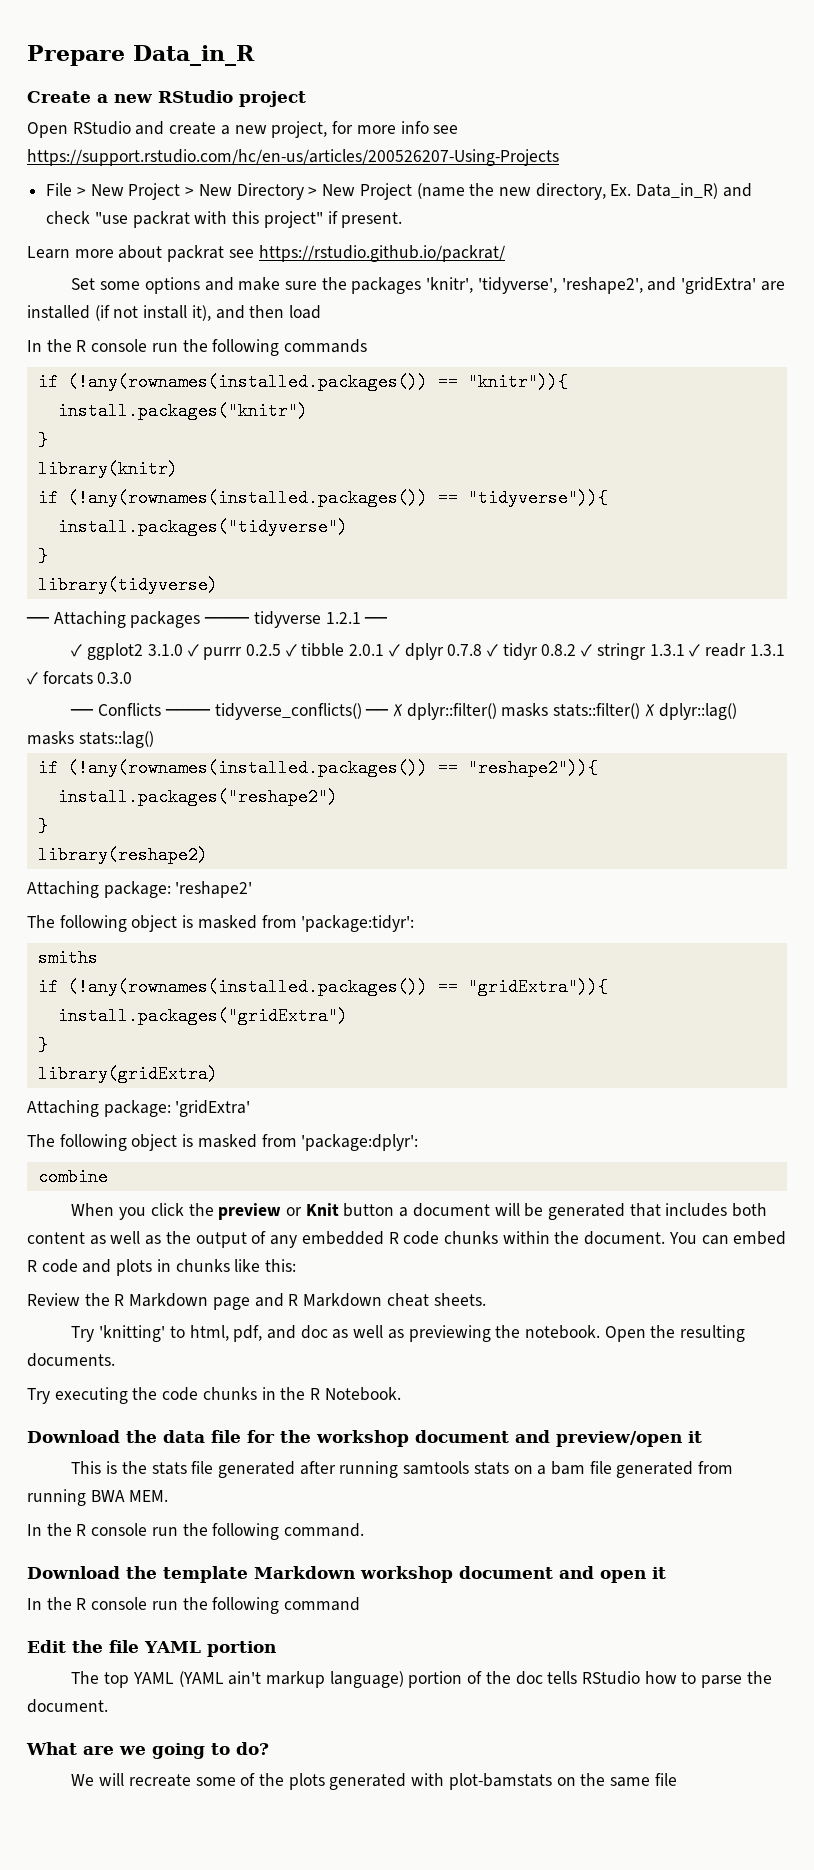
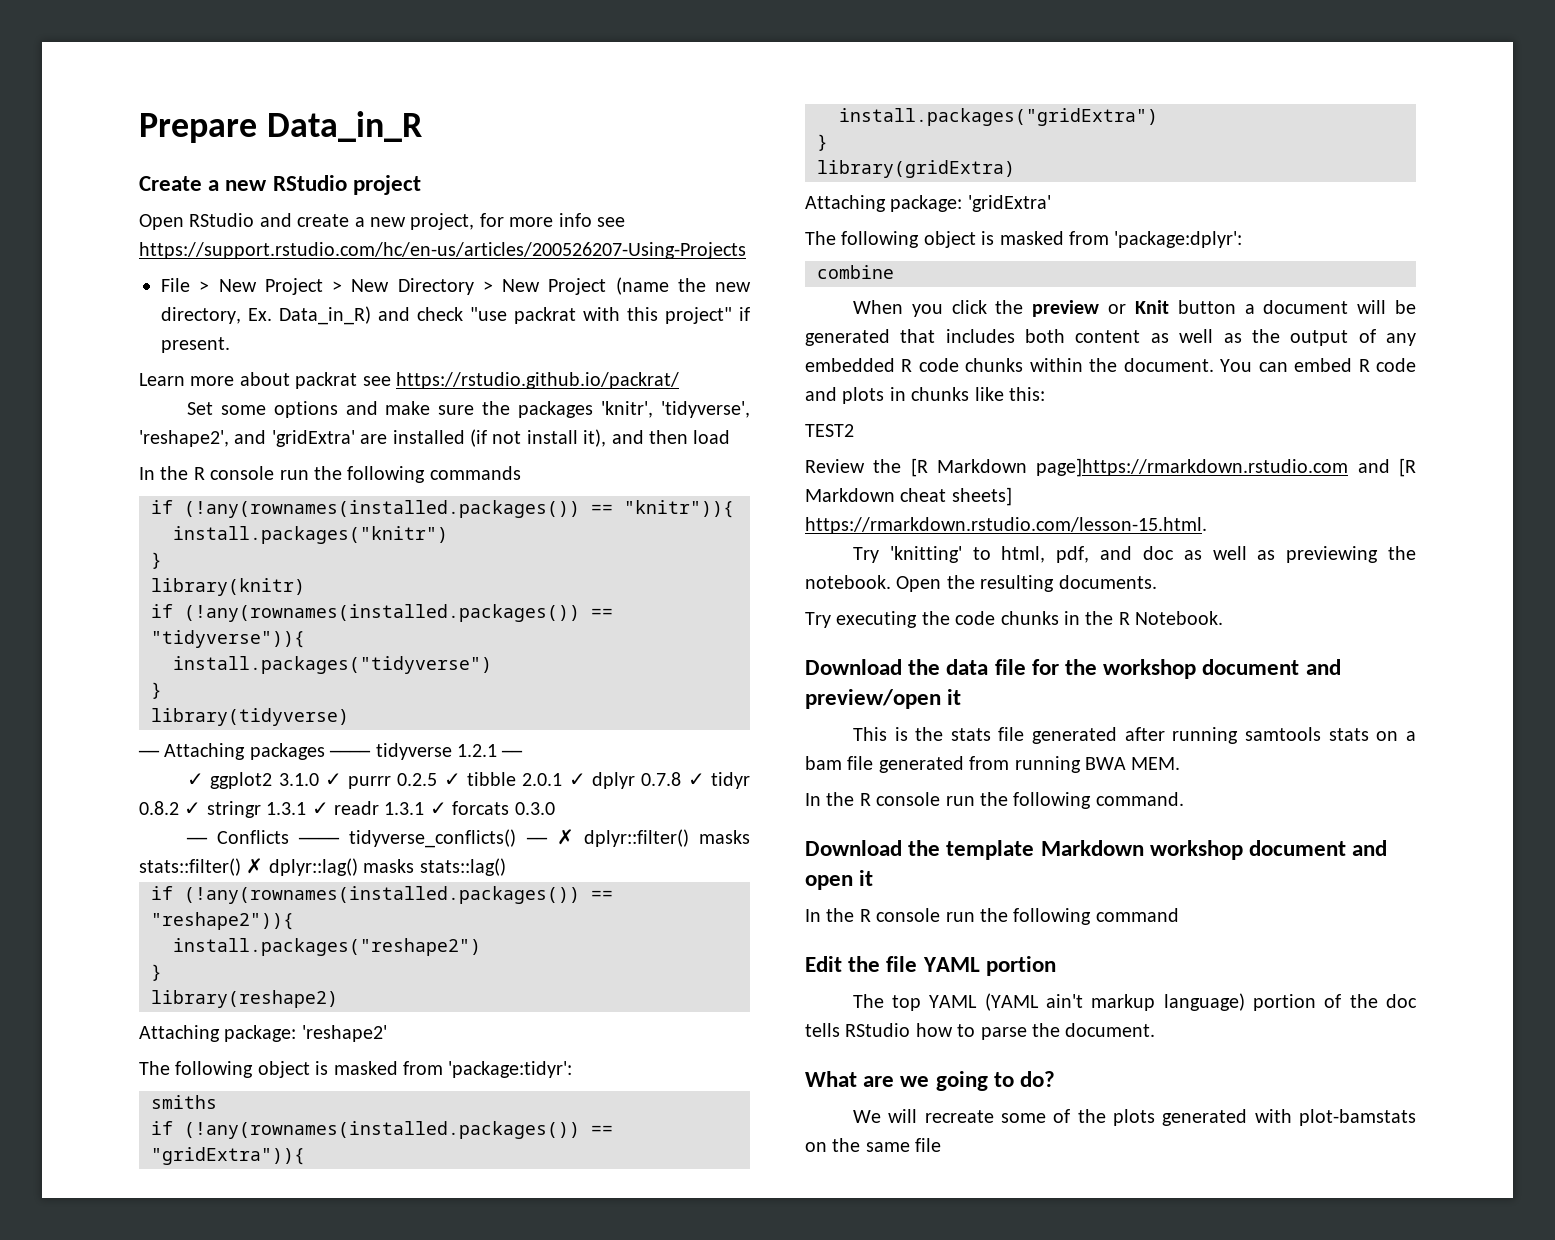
+ TEST2
- Review the R Markdown page and R Markdown cheat sheets.
+ Review the [R Markdown page]https://rmarkdown.rstudio.com and [R Markdown cheat sheets] https://rmarkdown.rstudio.com/lesson-15.html.

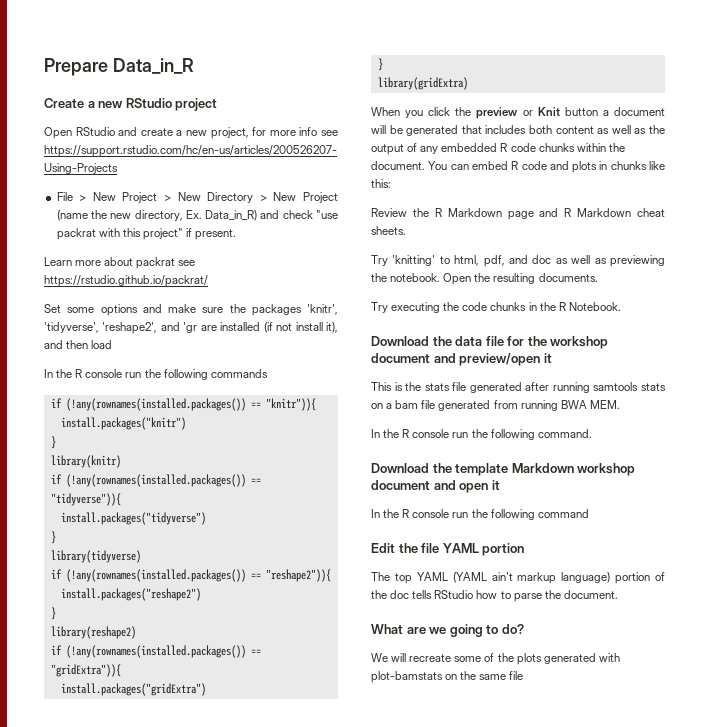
- Set some options and make sure the packages 'knitr', 'tidyverse', 'reshape2', and 'gridExtra' are installed (if not install it), and then load
+ Set some options and make sure the packages 'knitr', 'tidyverse', 'reshape2', and 'gr are installed (if not install it), and then load
- ── Attaching packages ──── tidyverse 1.2.1 ──
- ✓ ggplot2 3.1.0 ✓ purrr 0.2.5 ✓ tibble 2.0.1 ✓ dplyr 0.7.8 ✓ tidyr 0.8.2 ✓ stringr 1.3.1 ✓ readr 1.3.1 ✓ forcats 0.3.0
- ── Conflicts ──── tidyverse_conflicts() ── ✗ dplyr::filter() masks stats::filter() ✗ dplyr::lag() masks stats::lag()
- Attaching package: 'reshape2'
- The following object is masked from 'package:tidyr':
- smiths
- Attaching package: 'gridExtra'
- The following object is masked from 'package:dplyr':
- combine
- TEST2
- Review the [R Markdown page]https://rmarkdown.rstudio.com and [R Markdown cheat sheets] https://rmarkdown.rstudio.com/lesson-15.html.
+ Review the R Markdown page and R Markdown cheat sheets.

